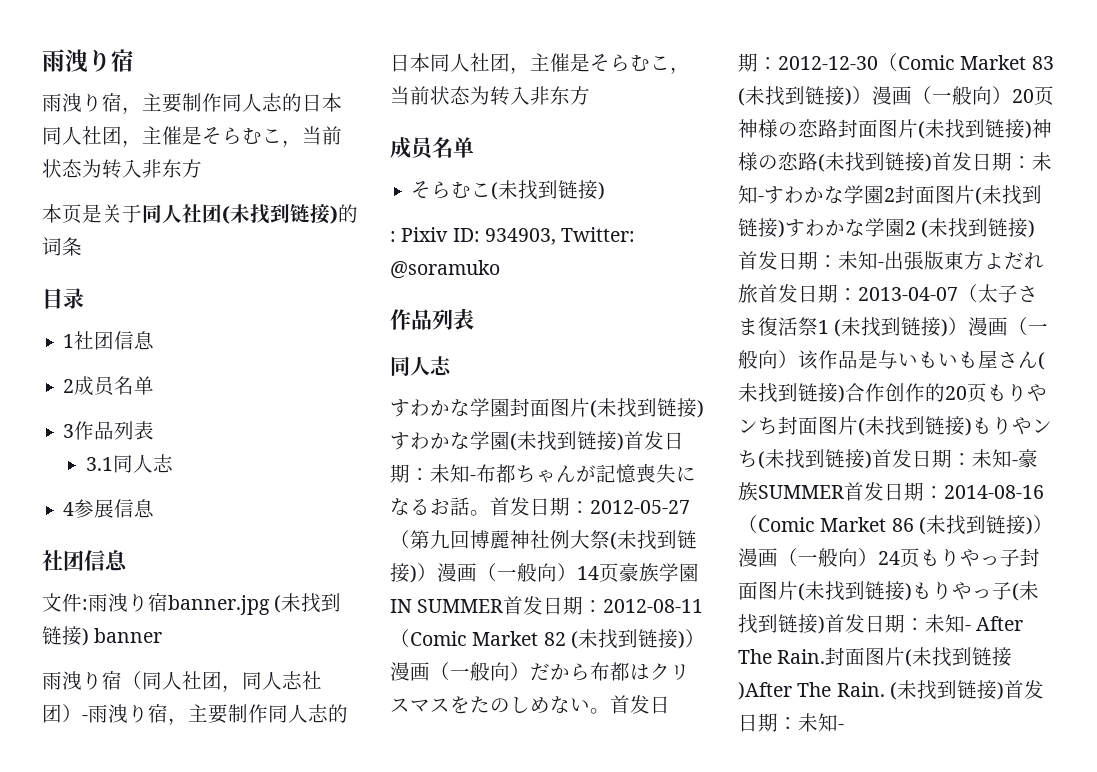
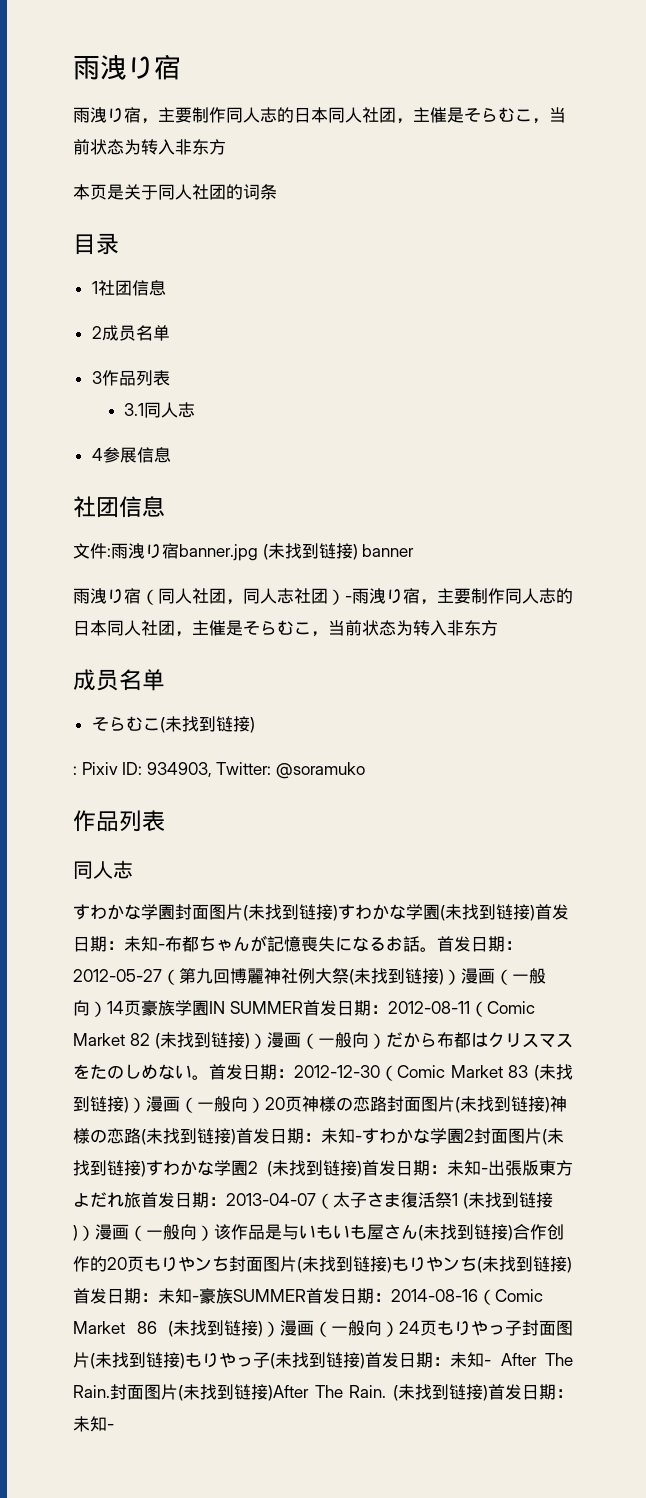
- 本页是关于同人社团(未找到链接)的词条
+ 本页是关于同人社团的词条

